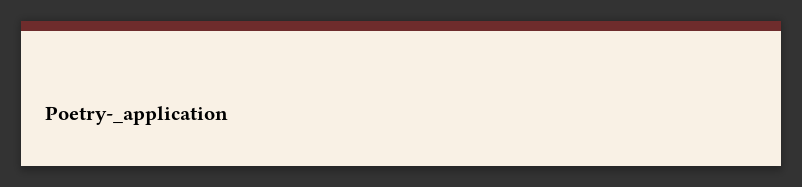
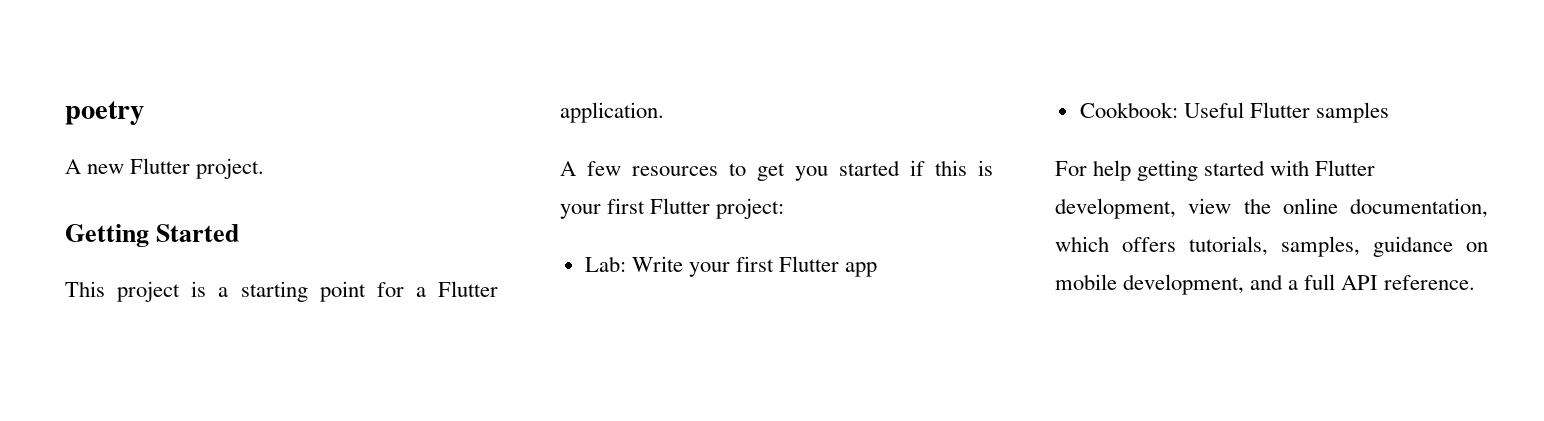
- Poetry-_application
+ poetry
+ A new Flutter project.
+ Getting Started
+ This project is a starting point for a Flutter application.
+ A few resources to get you started if this is your first Flutter project:
+ Lab: Write your first Flutter app
+ Cookbook: Useful Flutter samples
+ For help getting started with Flutter development, view the online documentation, which offers tutorials, samples, guidance on mobile development, and a full API reference.

